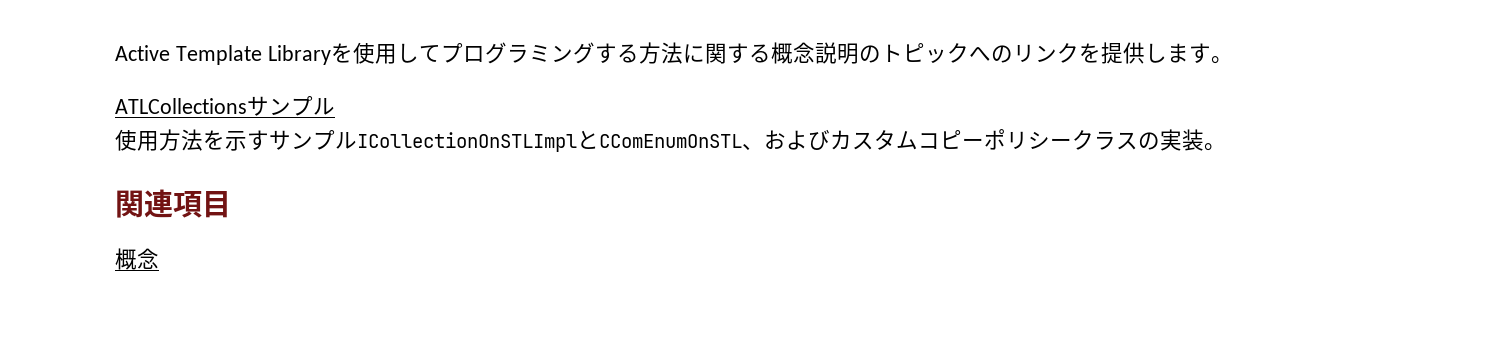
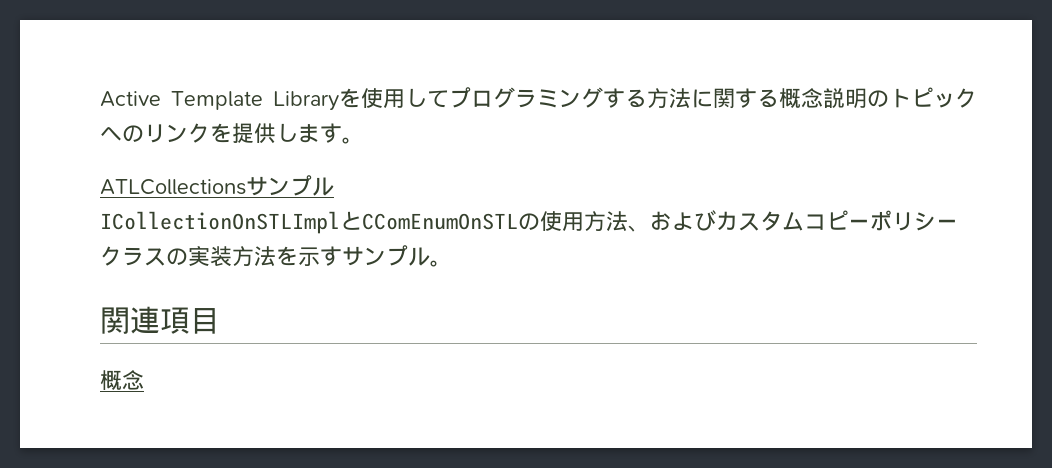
- 使用方法を示すサンプルICollectionOnSTLImplとCComEnumOnSTL、およびカスタムコピーポリシークラスの実装。
+ ICollectionOnSTLImplとCComEnumOnSTLの使用方法、およびカスタムコピーポリシークラスの実装方法を示すサンプル。

